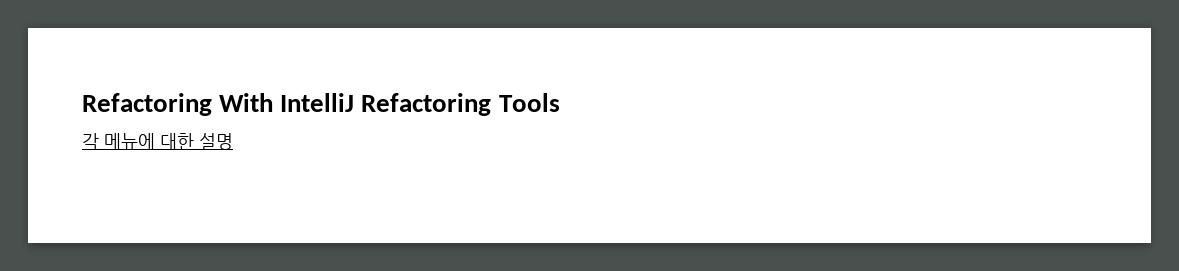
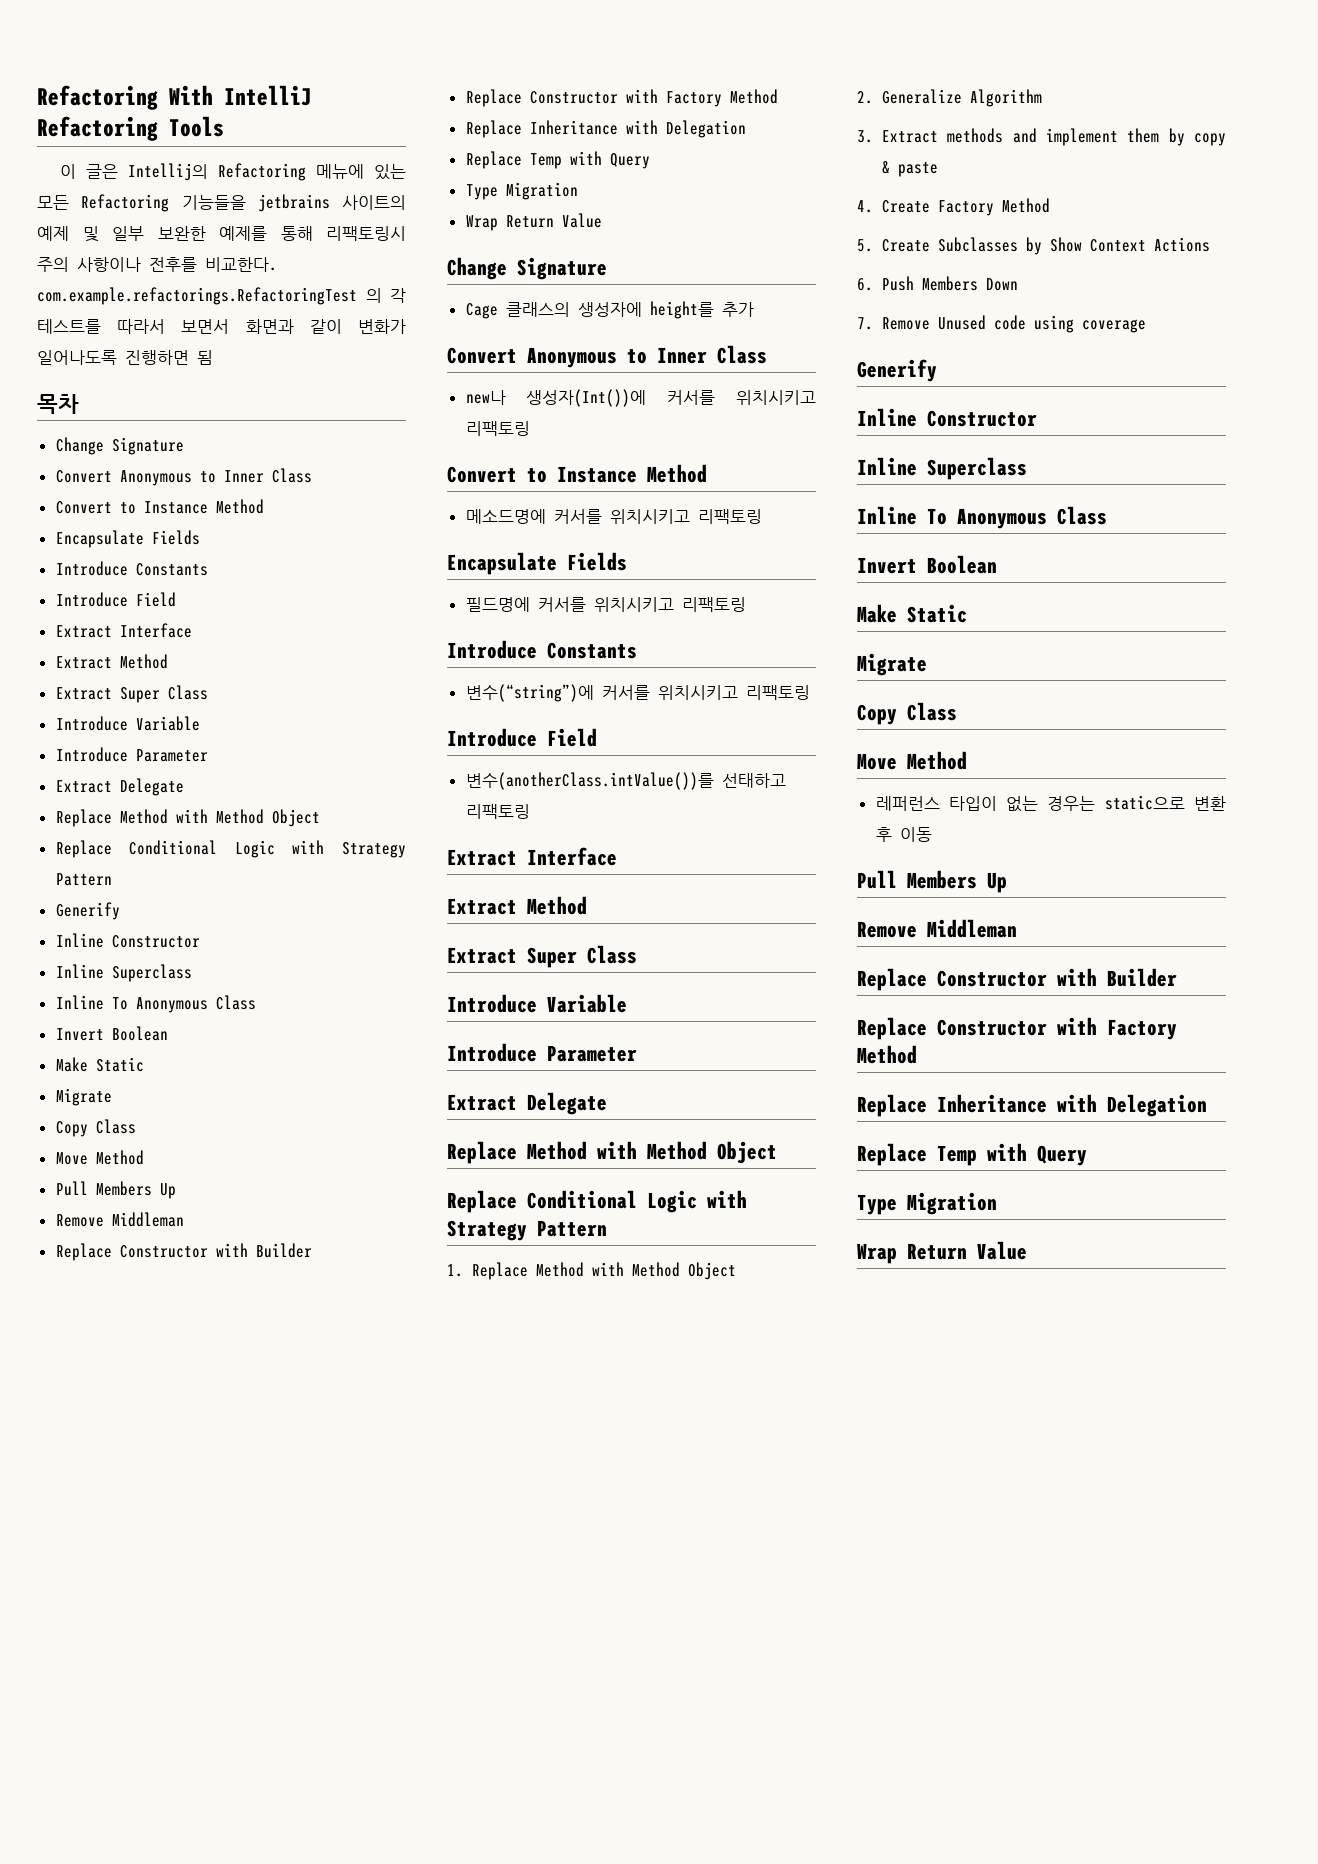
- 각 메뉴에 대한 설명
+ 이 글은 Intellij의 Refactoring 메뉴에 있는 모든 Refactoring 기능들을 jetbrains 사이트의 예제 및 일부 보완한 예제를 통해 리팩토링시 주의 사항이나 전후를 비교한다. com.example.refactorings.RefactoringTest 의 각 테스트를 따라서 보면서 화면과 같이 변화가 일어나도록 진행하면 됨
+ 목차
+ Change Signature
+ Convert Anonymous to Inner Class
+ Convert to Instance Method
+ Encapsulate Fields
+ Introduce Constants
+ Introduce Field
+ Extract Interface
+ Extract Method
+ Extract Super Class
+ Introduce Variable
+ Introduce Parameter
+ Extract Delegate
+ Replace Method with Method Object
+ Replace Conditional Logic with Strategy Pattern
+ Generify
+ Inline Constructor
+ Inline Superclass
+ Inline To Anonymous Class
+ Invert Boolean
+ Make Static
+ Migrate
+ Copy Class
+ Move Method
+ Pull Members Up
+ Remove Middleman
+ Replace Constructor with Builder
+ Replace Constructor with Factory Method
+ Replace Inheritance with Delegation
+ Replace Temp with Query
+ Type Migration
+ Wrap Return Value
+ Change Signature
+ Cage 클래스의 생성자에 height를 추가
+ Convert Anonymous to Inner Class
+ new나 생성자(Int())에 커서를 위치시키고 리팩토링
+ Convert to Instance Method
+ 메소드명에 커서를 위치시키고 리팩토링
+ Encapsulate Fields
+ 필드명에 커서를 위치시키고 리팩토링
+ Introduce Constants
+ 변수(“string”)에 커서를 위치시키고 리팩토링
+ Introduce Field
+ 변수(anotherClass.intValue())를 선태하고 리팩토링
+ Extract Interface
+ Extract Method
+ Extract Super Class
+ Introduce Variable
+ Introduce Parameter
+ Extract Delegate
+ Replace Method with Method Object
+ Replace Conditional Logic with Strategy Pattern
+ 1. Replace Method with Method Object
+ 2. Generalize Algorithm
+ 3. Extract methods and implement them by copy & paste
+ 4. Create Factory Method
+ 5. Create Subclasses by Show Context Actions
+ 6. Push Members Down
+ 7. Remove Unused code using coverage
+ Generify
+ Inline Constructor
+ Inline Superclass
+ Inline To Anonymous Class
+ Invert Boolean
+ Make Static
+ Migrate
+ Copy Class
+ Move Method
+ 레퍼런스 타입이 없는 경우는 static으로 변환 후 이동
+ Pull Members Up
+ Remove Middleman
+ Replace Constructor with Builder
+ Replace Constructor with Factory Method
+ Replace Inheritance with Delegation
+ Replace Temp with Query
+ Type Migration
+ Wrap Return Value

